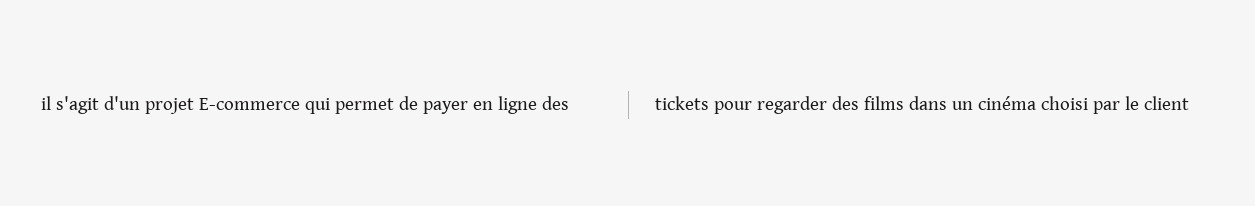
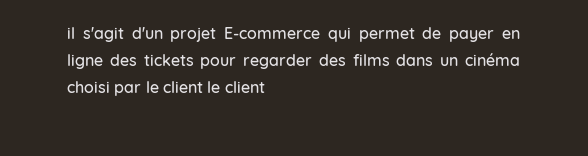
- il s'agit d'un projet E-commerce qui permet de payer en ligne des tickets pour regarder des films dans un cinéma choisi par le client
+ il s'agit d'un projet E-commerce qui permet de payer en ligne des tickets pour regarder des films dans un cinéma choisi par le client le client

